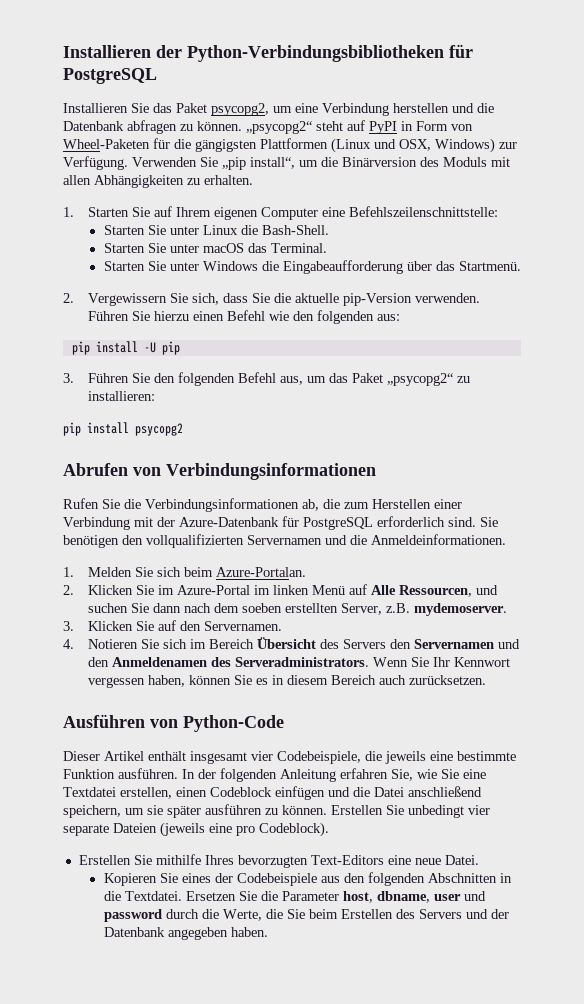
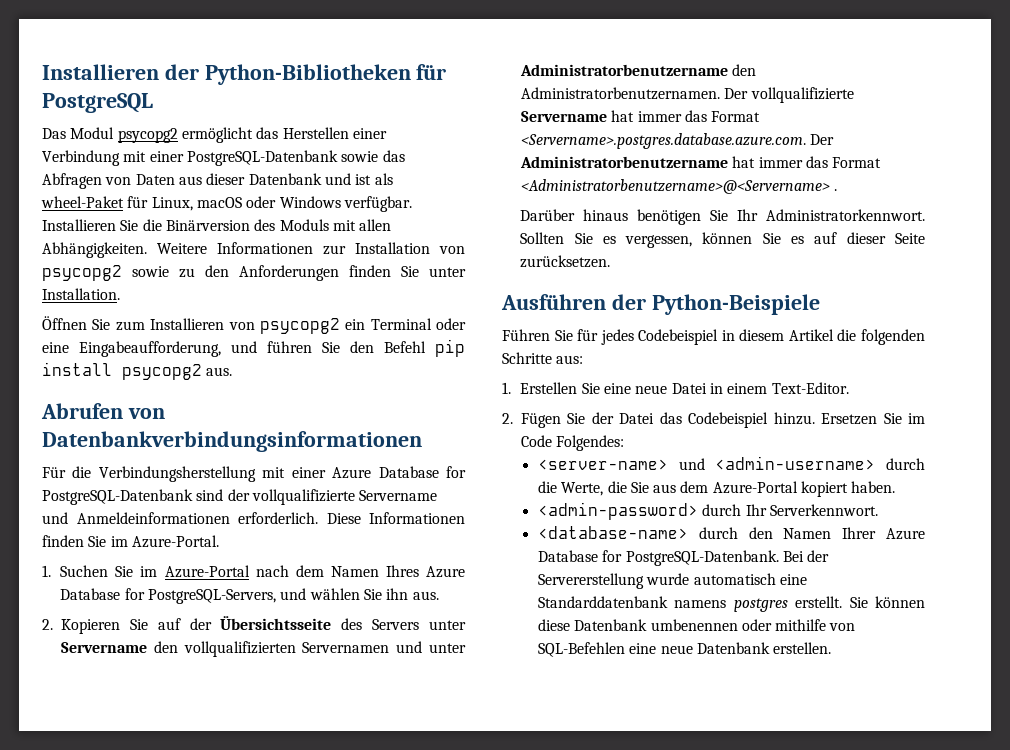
- Installieren der Python-Verbindungsbibliotheken für PostgreSQL
+ Installieren der Python-Bibliotheken für PostgreSQL
- Installieren Sie das Paket psycopg2, um eine Verbindung herstellen und die Datenbank abfragen zu können. „psycopg2“ steht auf PyPI in Form von Wheel-Paketen für die gängigsten Plattformen (Linux und OSX, Windows) zur Verfügung. Verwenden Sie „pip install“, um die Binärversion des Moduls mit allen Abhängigkeiten zu erhalten.
- 1. Starten Sie auf Ihrem eigenen Computer eine Befehlszeilenschnittstelle:
- Starten Sie unter Linux die Bash-Shell.
- Starten Sie unter macOS das Terminal.
- Starten Sie unter Windows die Eingabeaufforderung über das Startmenü.
- 2. Vergewissern Sie sich, dass Sie die aktuelle pip-Version verwenden. Führen Sie hierzu einen Befehl wie den folgenden aus:
- pip install -U pip
- 3. Führen Sie den folgenden Befehl aus, um das Paket „psycopg2“ zu installieren:
- pip install psycopg2
+ Das Modul psycopg2 ermöglicht das Herstellen einer Verbindung mit einer PostgreSQL-Datenbank sowie das Abfragen von Daten aus dieser Datenbank und ist als wheel-Paket für Linux, macOS oder Windows verfügbar. Installieren Sie die Binärversion des Moduls mit allen Abhängigkeiten. Weitere Informationen zur Installation von psycopg2 sowie zu den Anforderungen finden Sie unter Installation.
+ Öffnen Sie zum Installieren von psycopg2 ein Terminal oder eine Eingabeaufforderung, und führen Sie den Befehl pip install psycopg2 aus.
- Abrufen von Verbindungsinformationen
- Rufen Sie die Verbindungsinformationen ab, die zum Herstellen einer Verbindung mit der Azure-Datenbank für PostgreSQL erforderlich sind. Sie benötigen den vollqualifizierten Servernamen und die Anmeldeinformationen.
- 1. Melden Sie sich beim Azure-Portalan.
- 2. Klicken Sie im Azure-Portal im linken Menü auf Alle Ressourcen, und suchen Sie dann nach dem soeben erstellten Server, z.B. mydemoserver.
- 3. Klicken Sie auf den Servernamen.
- 4. Notieren Sie sich im Bereich Übersicht des Servers den Servernamen und den Anmeldenamen des Serveradministrators. Wenn Sie Ihr Kennwort vergessen haben, können Sie es in diesem Bereich auch zurücksetzen.
- Ausführen von Python-Code
- Dieser Artikel enthält insgesamt vier Codebeispiele, die jeweils eine bestimmte Funktion ausführen. In der folgenden Anleitung erfahren Sie, wie Sie eine Textdatei erstellen, einen Codeblock einfügen und die Datei anschließend speichern, um sie später ausführen zu können. Erstellen Sie unbedingt vier separate Dateien (jeweils eine pro Codeblock).
- Erstellen Sie mithilfe Ihres bevorzugten Text-Editors eine neue Datei.
- Kopieren Sie eines der Codebeispiele aus den folgenden Abschnitten in die Textdatei. Ersetzen Sie die Parameter host, dbname, user und password durch die Werte, die Sie beim Erstellen des Servers und der Datenbank angegeben haben.
+ Abrufen von Datenbankverbindungsinformationen
+ Für die Verbindungsherstellung mit einer Azure Database for PostgreSQL-Datenbank sind der vollqualifizierte Servername und Anmeldeinformationen erforderlich. Diese Informationen finden Sie im Azure-Portal.
+ 1. Suchen Sie im Azure-Portal nach dem Namen Ihres Azure Database for PostgreSQL-Servers, und wählen Sie ihn aus.
+ 2. Kopieren Sie auf der Übersichtsseite des Servers unter Servername den vollqualifizierten Servernamen und unter Administratorbenutzername den Administratorbenutzernamen. Der vollqualifizierte Servername hat immer das Format <Servername>.postgres.database.azure.com. Der Administratorbenutzername hat immer das Format <Administratorbenutzername>@<Servername> .
+ Darüber hinaus benötigen Sie Ihr Administratorkennwort. Sollten Sie es vergessen, können Sie es auf dieser Seite zurücksetzen.
+ Ausführen der Python-Beispiele
+ Führen Sie für jedes Codebeispiel in diesem Artikel die folgenden Schritte aus:
+ 1. Erstellen Sie eine neue Datei in einem Text-Editor.
+ 2. Fügen Sie der Datei das Codebeispiel hinzu. Ersetzen Sie im Code Folgendes:
+ <server-name> und <admin-username> durch die Werte, die Sie aus dem Azure-Portal kopiert haben.
+ <admin-password> durch Ihr Serverkennwort.
+ <database-name> durch den Namen Ihrer Azure Database for PostgreSQL-Datenbank. Bei der Servererstellung wurde automatisch eine Standarddatenbank namens postgres erstellt. Sie können diese Datenbank umbenennen oder mithilfe von SQL-Befehlen eine neue Datenbank erstellen.

